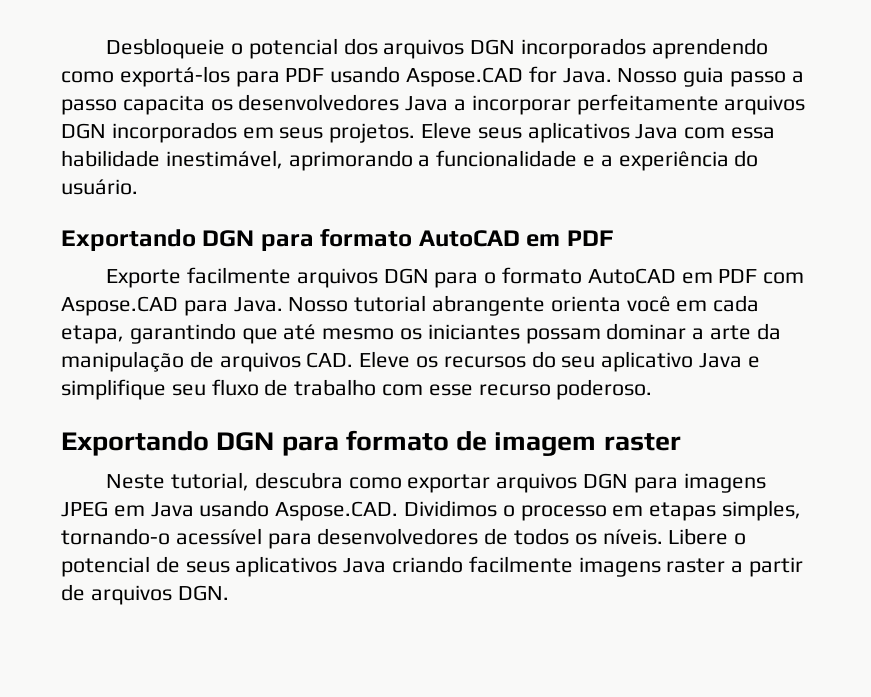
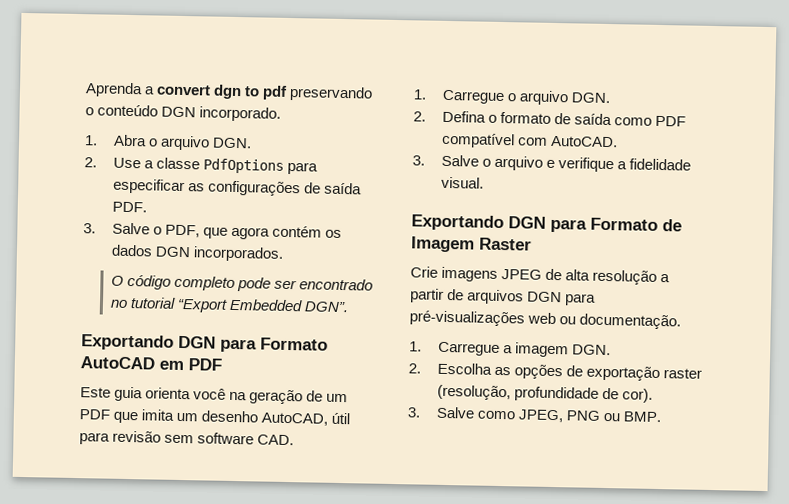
- Desbloqueie o potencial dos arquivos DGN incorporados aprendendo como exportá-los para PDF usando Aspose.CAD for Java. Nosso guia passo a passo capacita os desenvolvedores Java a incorporar perfeitamente arquivos DGN incorporados em seus projetos. Eleve seus aplicativos Java com essa habilidade inestimável, aprimorando a funcionalidade e a experiência do usuário.
- Exportando DGN para formato AutoCAD em PDF
+ Aprenda a convert dgn to pdf preservando o conteúdo DGN incorporado.
+ 1. Abra o arquivo DGN.
+ 2. Use a classe PdfOptions para especificar as configurações de saída PDF.
+ 3. Salve o PDF, que agora contém os dados DGN incorporados.
+ O código completo pode ser encontrado no tutorial “Export Embedded DGN”.
+ Exportando DGN para Formato AutoCAD em PDF
- Exporte facilmente arquivos DGN para o formato AutoCAD em PDF com Aspose.CAD para Java. Nosso tutorial abrangente orienta você em cada etapa, garantindo que até mesmo os iniciantes possam dominar a arte da manipulação de arquivos CAD. Eleve os recursos do seu aplicativo Java e simplifique seu fluxo de trabalho com esse recurso poderoso.
- Exportando DGN para formato de imagem raster
- Neste tutorial, descubra como exportar arquivos DGN para imagens JPEG em Java usando Aspose.CAD. Dividimos o processo em etapas simples, tornando-o acessível para desenvolvedores de todos os níveis. Libere o potencial de seus aplicativos Java criando facilmente imagens raster a partir de arquivos DGN.
+ Este guia orienta você na geração de um PDF que imita um desenho AutoCAD, útil para revisão sem software CAD.
+ 1. Carregue o arquivo DGN.
+ 2. Defina o formato de saída como PDF compatível com AutoCAD.
+ 3. Salve o arquivo e verifique a fidelidade visual.
+ Exportando DGN para Formato de Imagem Raster
+ Crie imagens JPEG de alta resolução a partir de arquivos DGN para pré‑visualizações web ou documentação.
+ 1. Carregue a imagem DGN.
+ 2. Escolha as opções de exportação raster (resolução, profundidade de cor).
+ 3. Salve como JPEG, PNG ou BMP.

